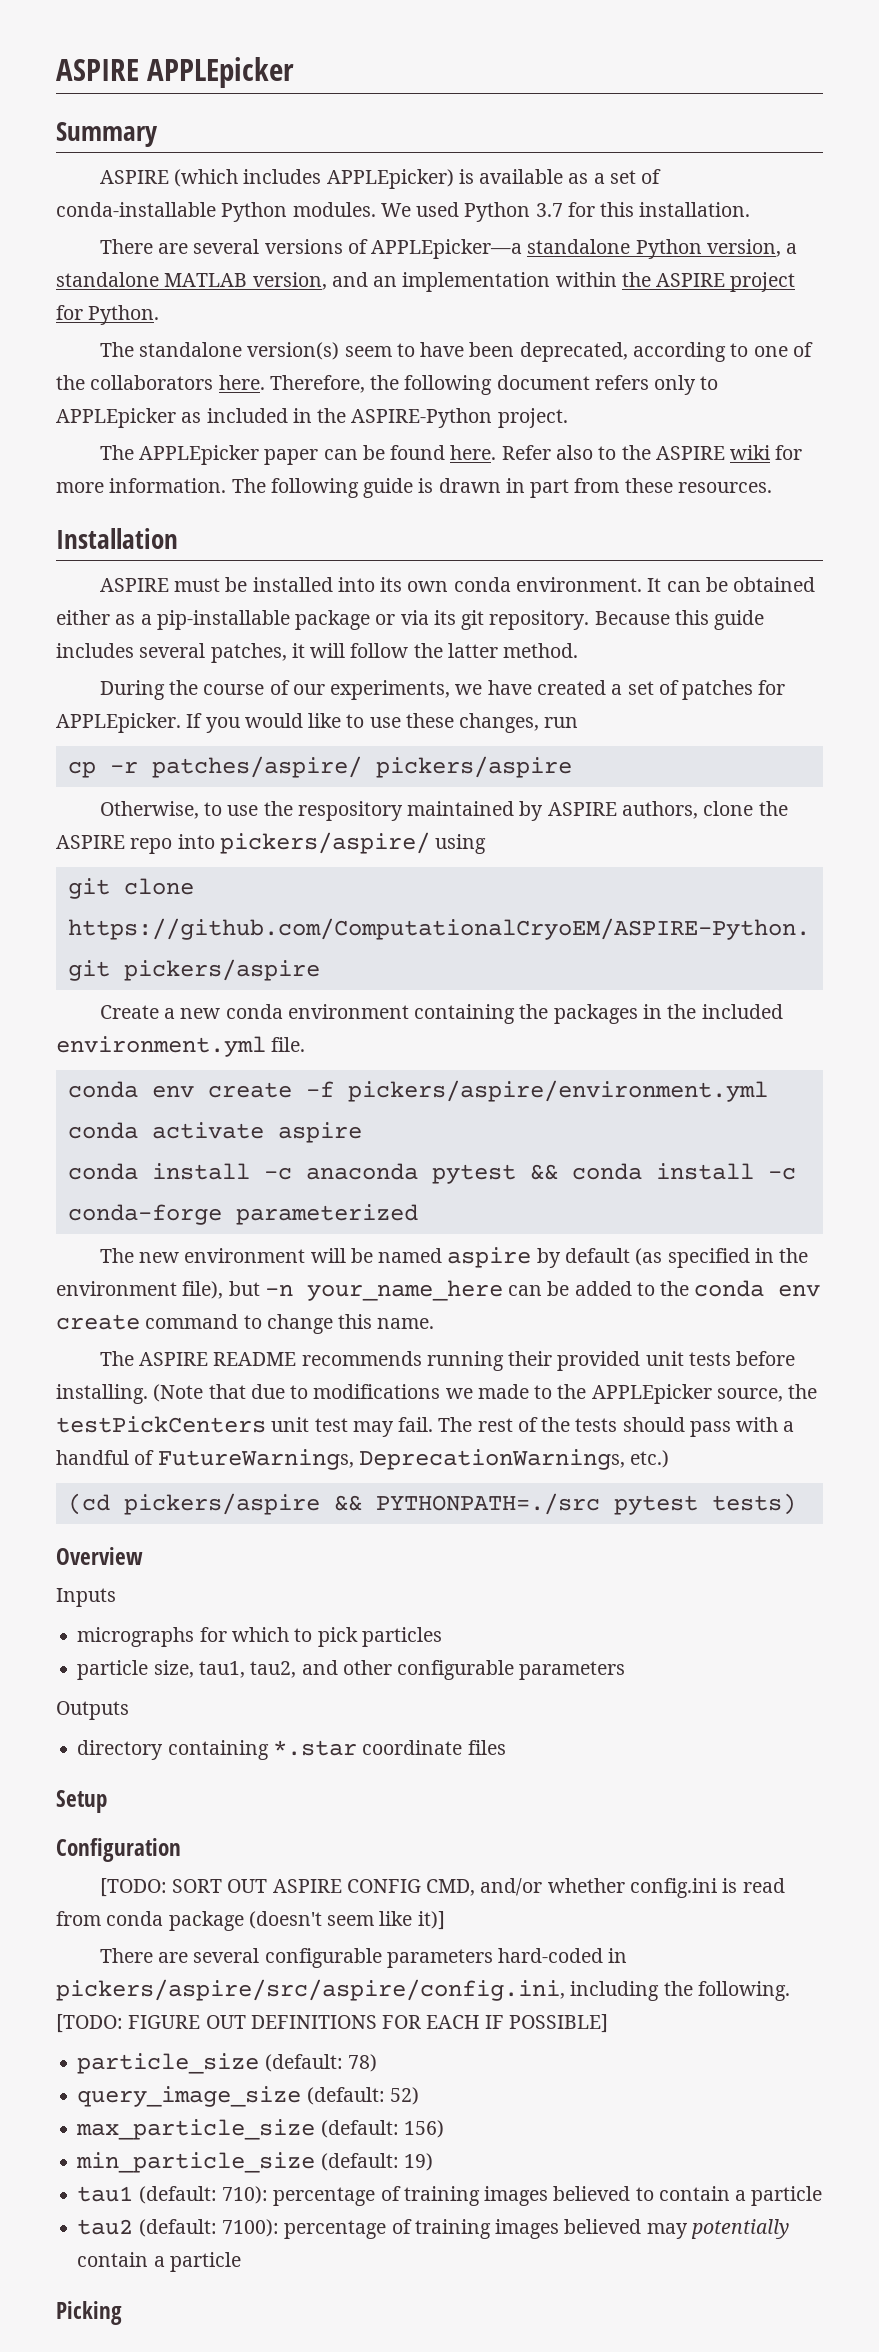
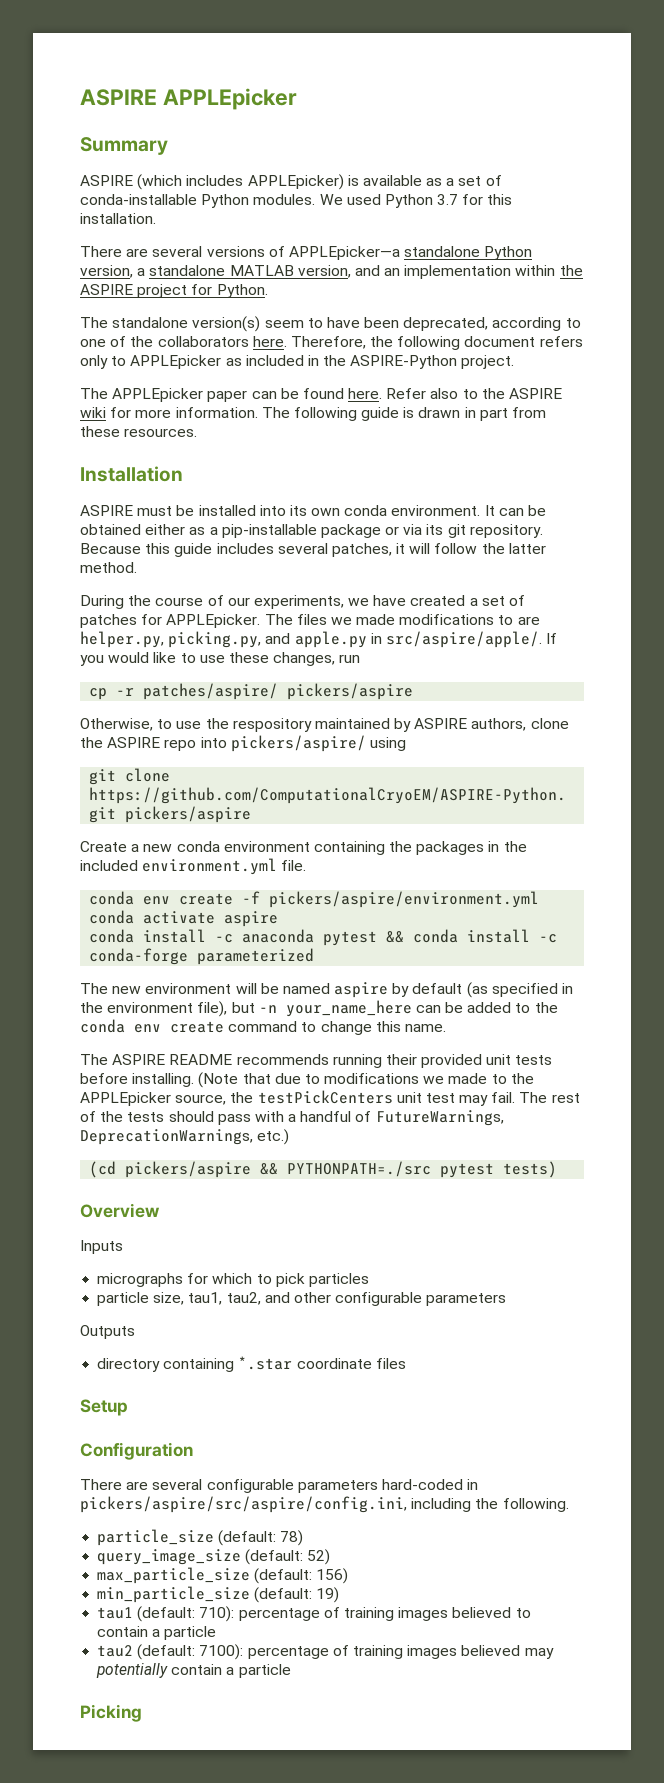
+ The files we made modifications to are helper.py, picking.py, and apple.py in src/aspire/apple/.
- [TODO: SORT OUT ASPIRE CONFIG CMD, and/or whether config.ini is read from conda package (doesn't seem like it)]
- [TODO: FIGURE OUT DEFINITIONS FOR EACH IF POSSIBLE]

